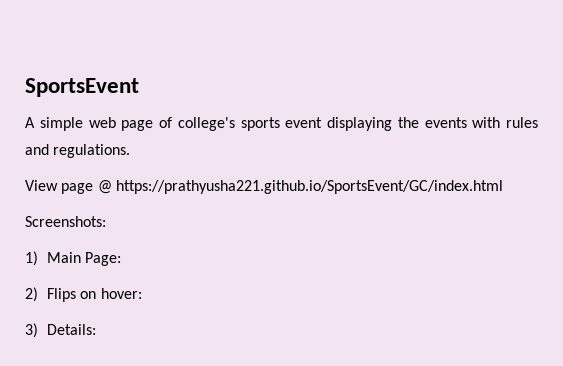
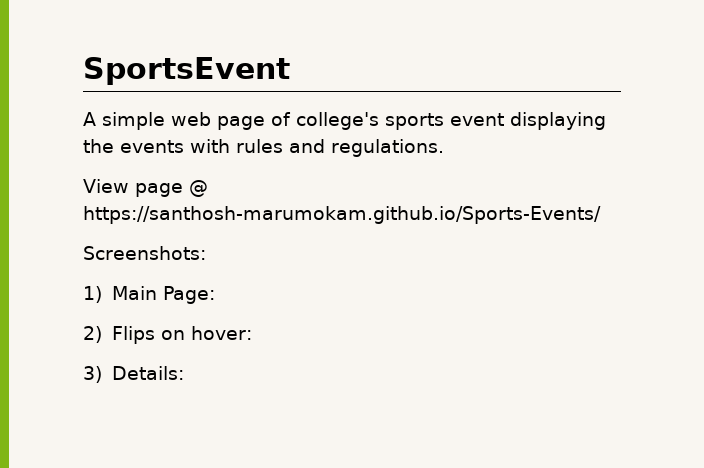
- View page @ https://prathyusha221.github.io/SportsEvent/GC/index.html
+ View page @ https://santhosh-marumokam.github.io/Sports-Events/

